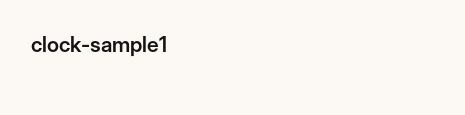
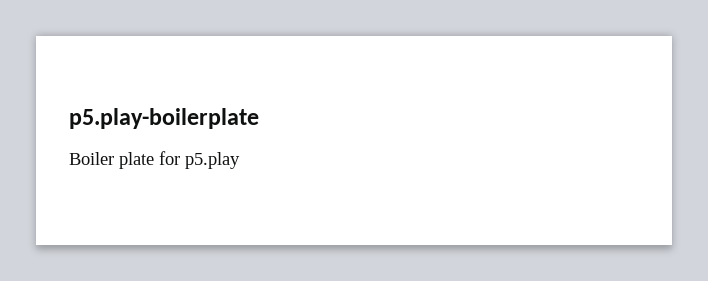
- clock-sample1
+ p5.play-boilerplate
+ Boiler plate for p5.play

